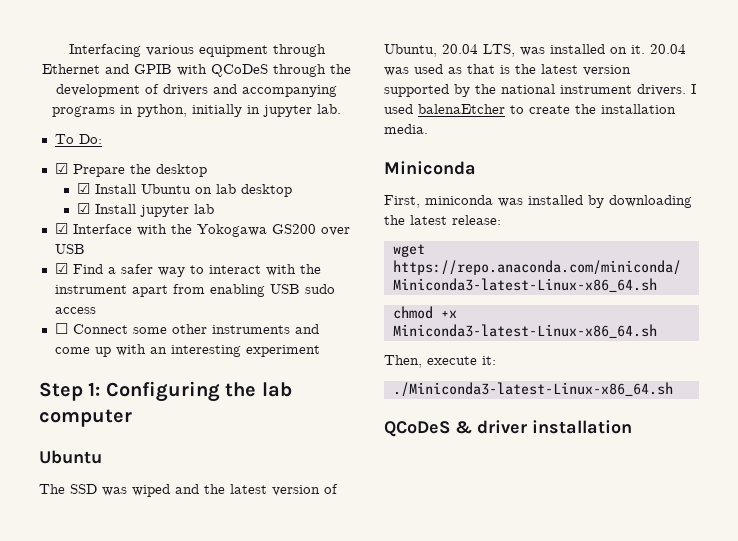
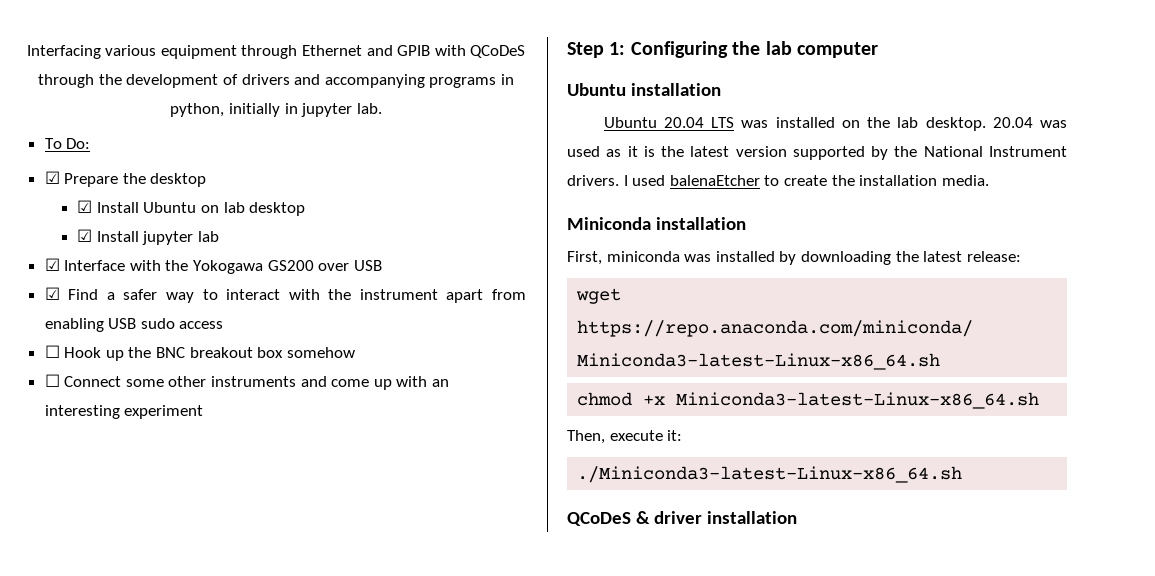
+ ☐ Hook up the BNC breakout box somehow
  Step 1: Configuring the lab computer
- Ubuntu
- The SSD was wiped and the latest version of Ubuntu, 20.04 LTS, was installed on it.
+ Ubuntu installation
+ Ubuntu 20.04 LTS was installed on the lab desktop.
- 20.04 was used as that is the latest version supported by the national instrument drivers.
+ 20.04 was used as it is the latest version supported by the National Instrument drivers.
- Miniconda
+ Miniconda installation

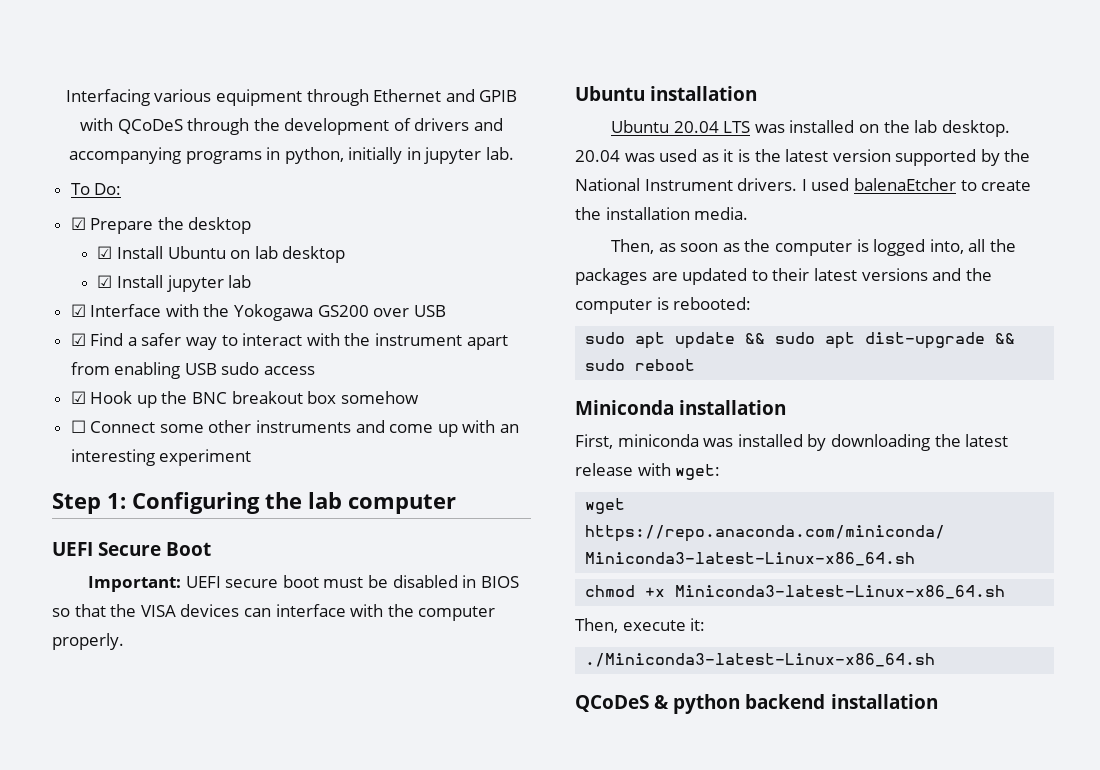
- ☐ Hook up the BNC breakout box somehow
+ ☑ Hook up the BNC breakout box somehow
+ UEFI Secure Boot
+ Important: UEFI secure boot must be disabled in BIOS so that the VISA devices can interface with the computer properly.
+ Then, as soon as the computer is logged into, all the packages are updated to their latest versions and the computer is rebooted:
+ sudo apt update && sudo apt dist-upgrade && sudo reboot
- First, miniconda was installed by downloading the latest release:
+ First, miniconda was installed by downloading the latest release with wget:
- QCoDeS & driver installation
+ QCoDeS & python backend installation

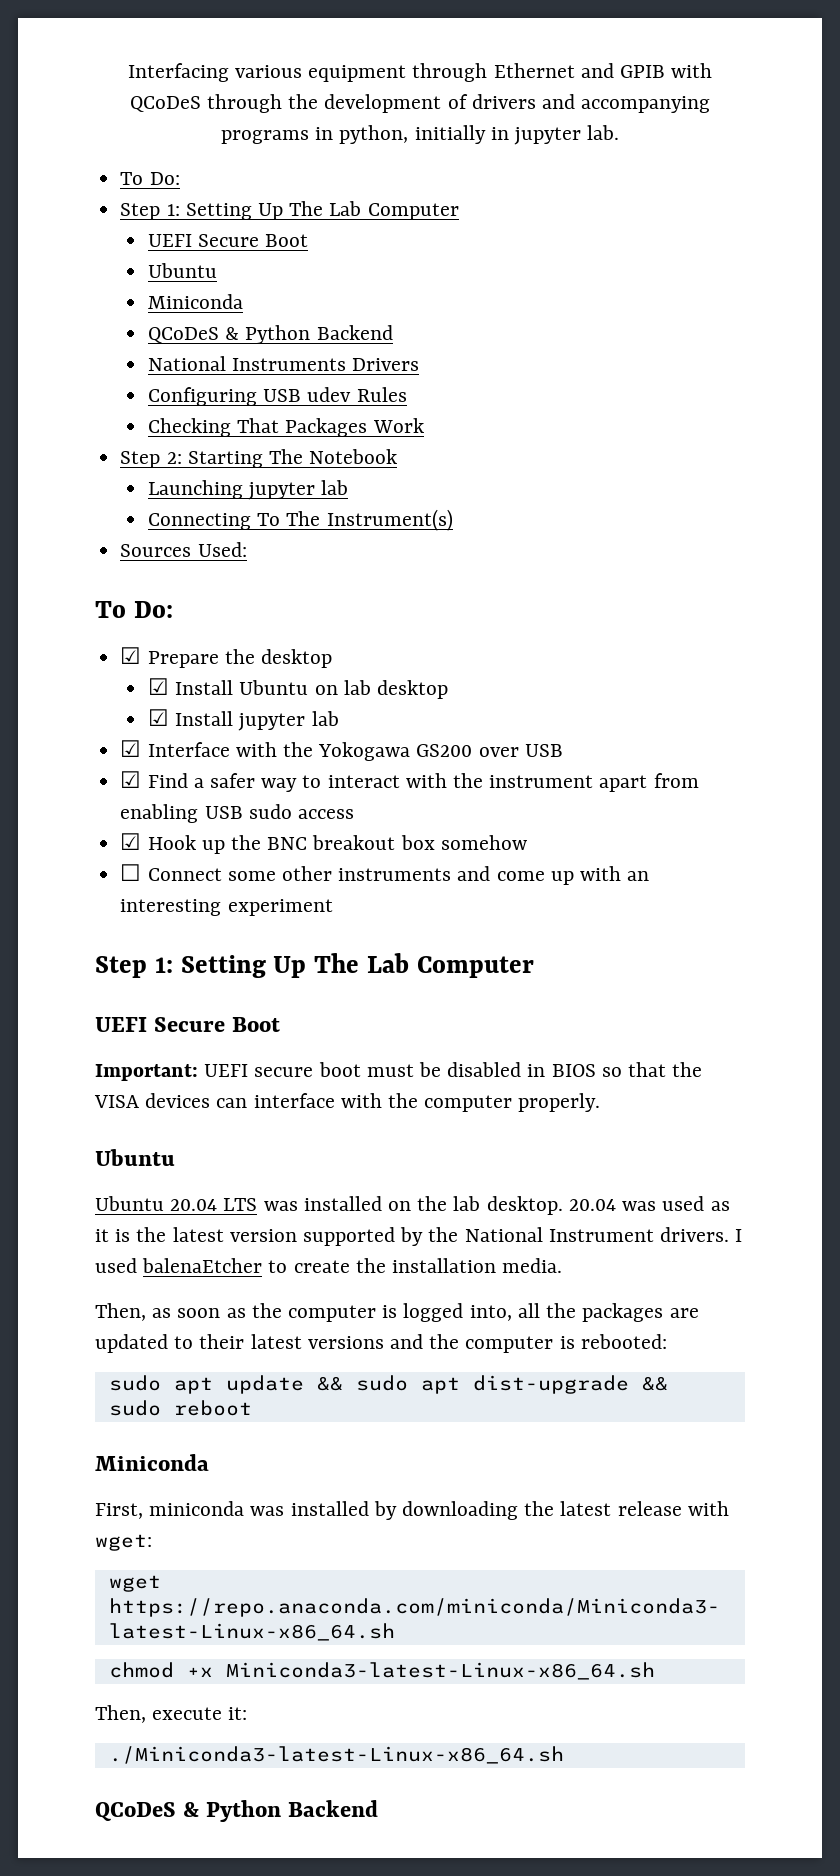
  Interfacing various equipment through Ethernet and GPIB with QCoDeS through the development of drivers and accompanying programs in python, initially in jupyter lab.
+ To Do:
+ Step 1: Setting Up The Lab Computer
+ UEFI Secure Boot
+ Ubuntu
+ Miniconda
+ QCoDeS & Python Backend
+ National Instruments Drivers
+ Configuring USB udev Rules
+ Checking That Packages Work
+ Step 2: Starting The Notebook
+ Launching jupyter lab
+ Connecting To The Instrument(s)
+ Sources Used:
  ☐ Connect some other instruments and come up with an interesting experiment
- Step 1: Configuring the lab computer
+ Step 1: Setting Up The Lab Computer
  Important: UEFI secure boot must be disabled in BIOS so that the VISA devices can interface with the computer properly.
- Ubuntu installation
+ Ubuntu
  sudo apt update && sudo apt dist-upgrade && sudo reboot
- Miniconda installation
+ Miniconda
  ./Miniconda3-latest-Linux-x86_64.sh
- QCoDeS & python backend installation
+ QCoDeS & Python Backend

